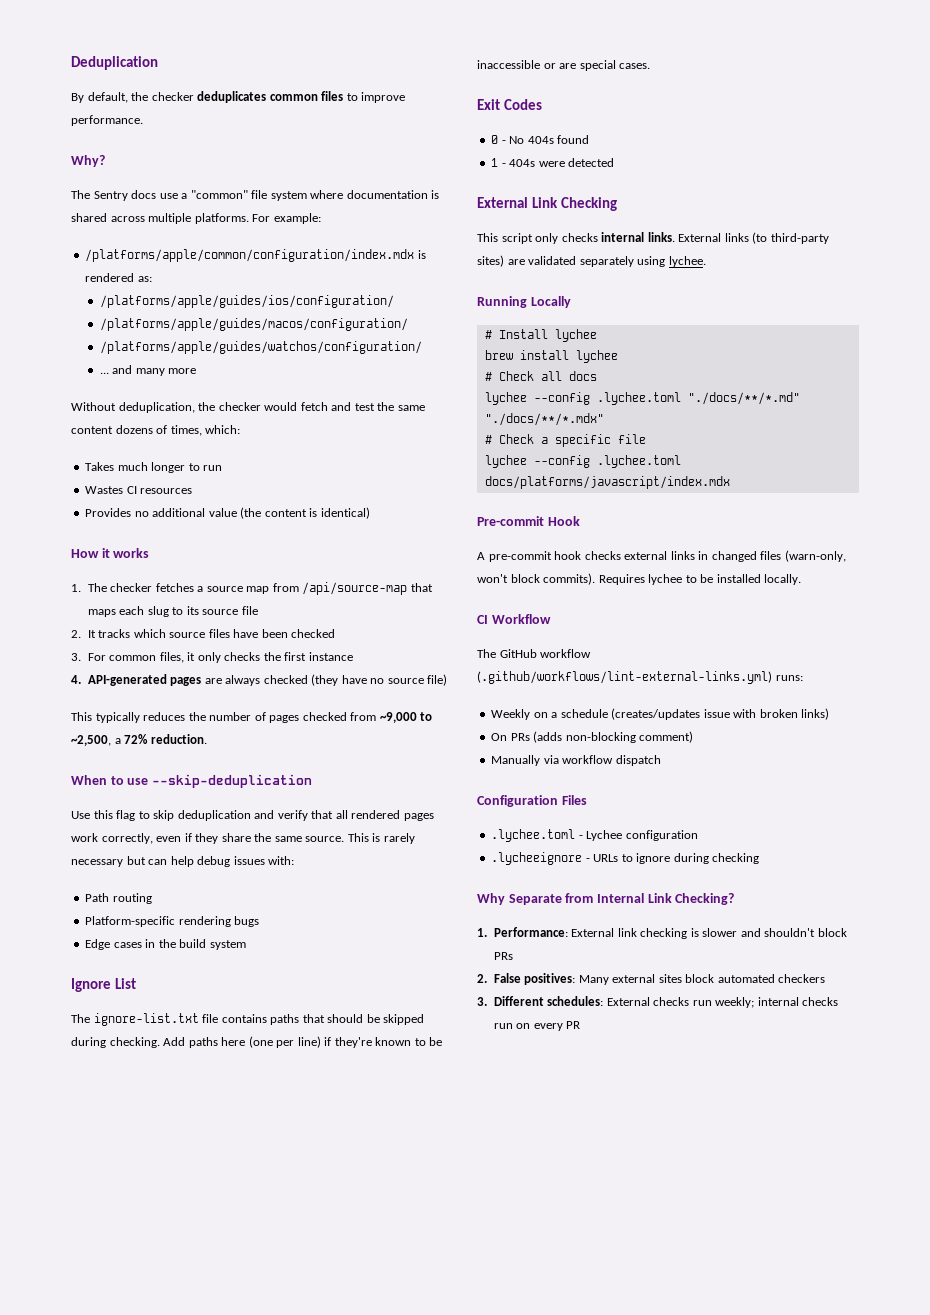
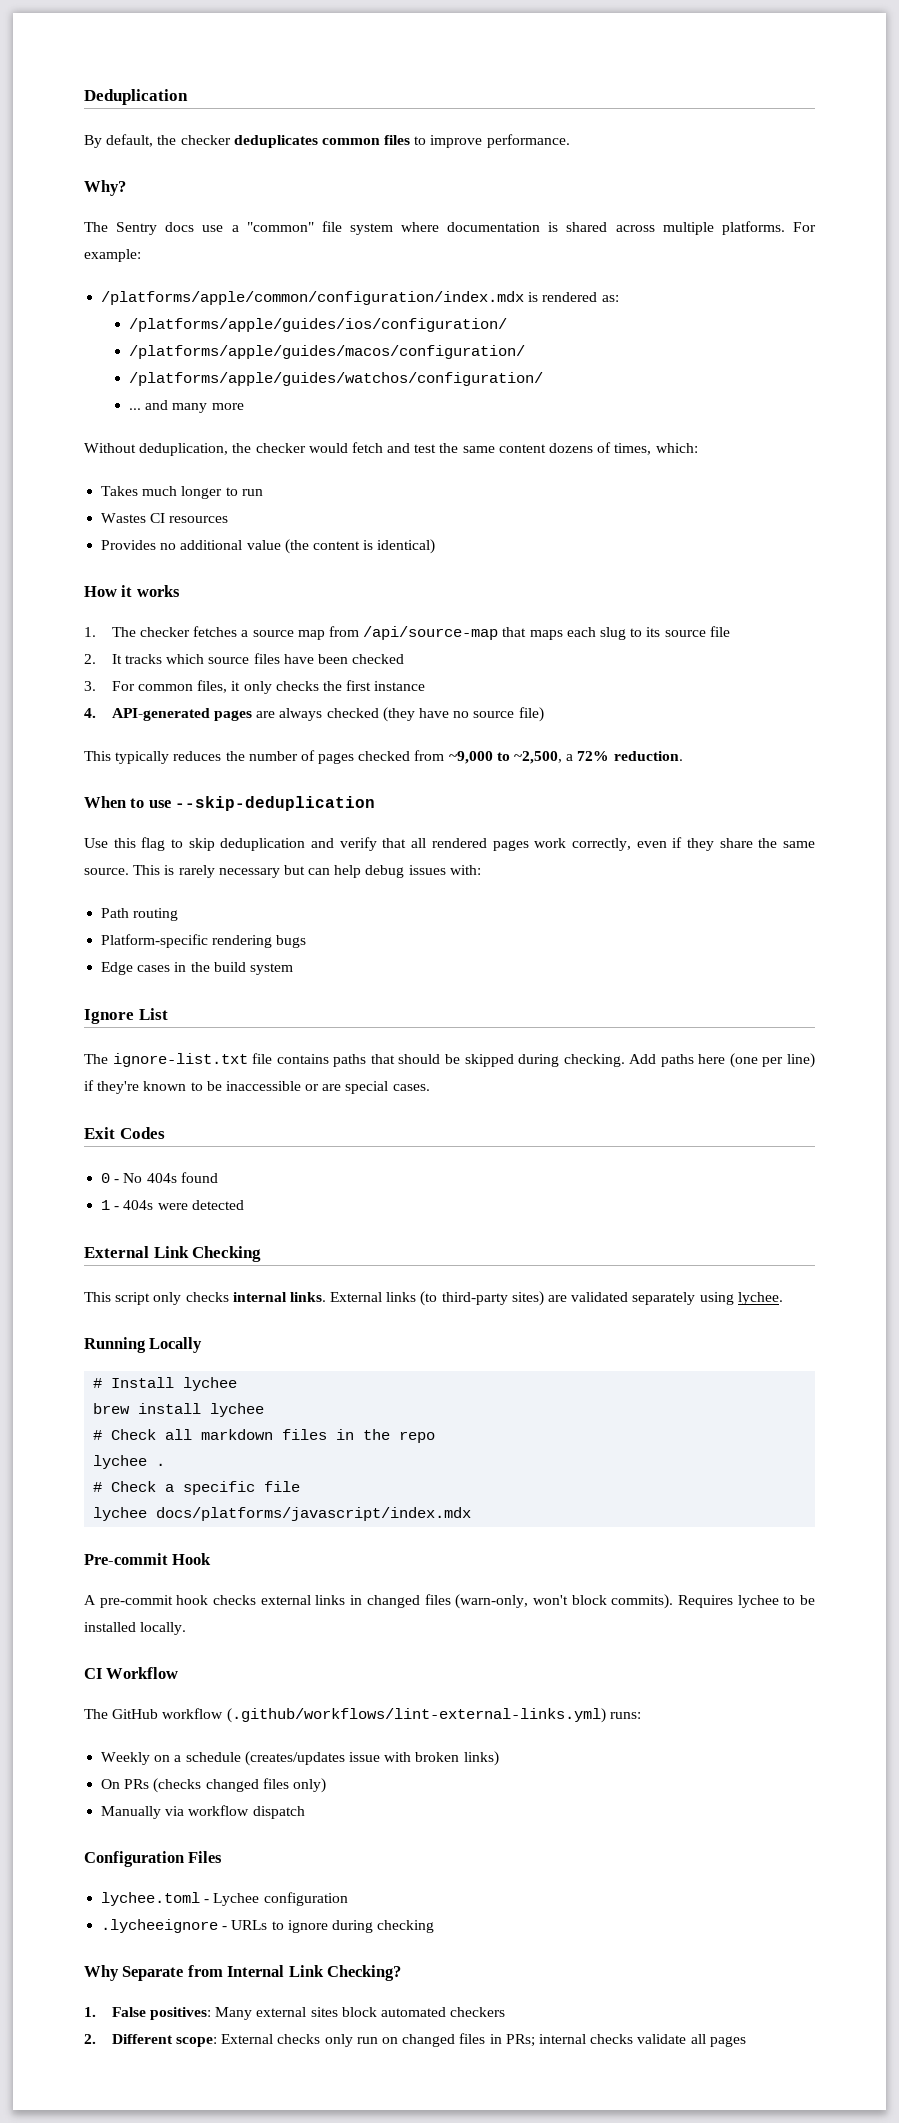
- # Check all docs
- lychee --config .lychee.toml "./docs/**/*.md" "./docs/**/*.mdx"
+ # Check all markdown files in the repo
+ lychee .
- lychee --config .lychee.toml docs/platforms/javascript/index.mdx
+ lychee docs/platforms/javascript/index.mdx
- On PRs (adds non-blocking comment)
+ On PRs (checks changed files only)
- .lychee.toml - Lychee configuration
+ lychee.toml - Lychee configuration
- 1. Performance: External link checking is slower and shouldn't block PRs
- 2. False positives: Many external sites block automated checkers
+ 1. False positives: Many external sites block automated checkers
- 3. Different schedules: External checks run weekly; internal checks run on every PR
+ 2. Different scope: External checks only run on changed files in PRs; internal checks validate all pages

